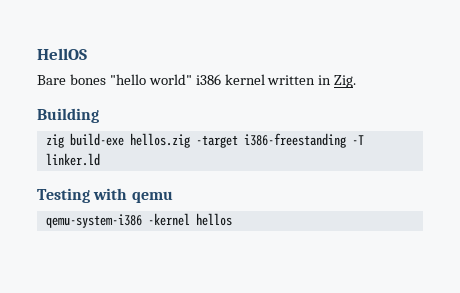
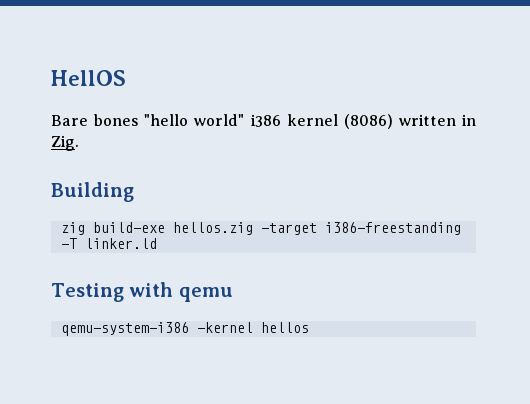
- Bare bones "hello world" i386 kernel written in Zig.
+ Bare bones "hello world" i386 kernel (8086) written in Zig.

